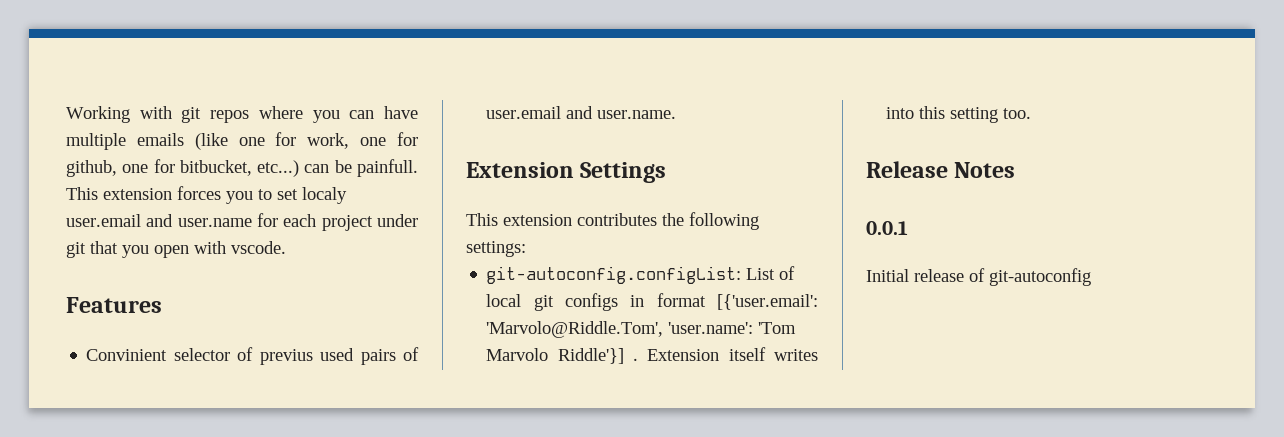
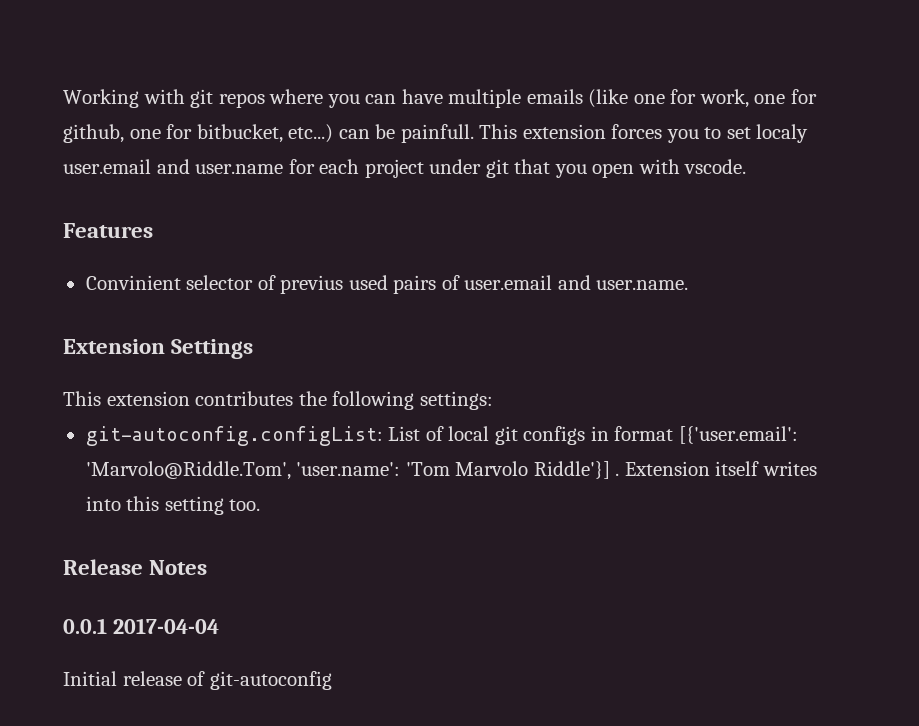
- 0.0.1
+ 0.0.1 2017-04-04

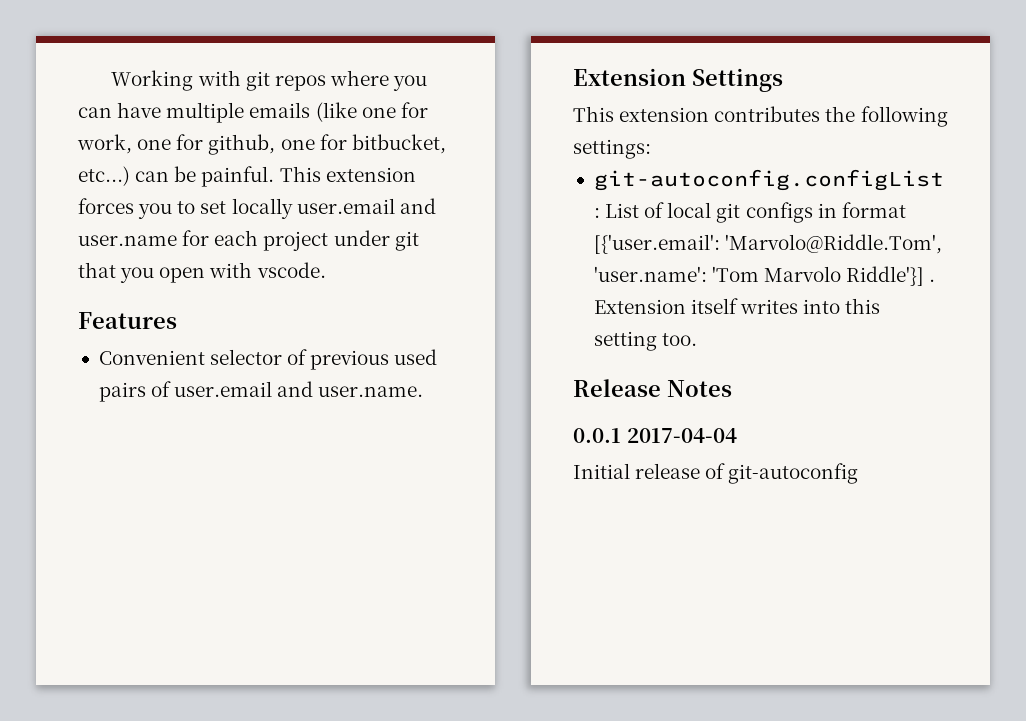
- Working with git repos where you can have multiple emails (like one for work, one for github, one for bitbucket, etc...) can be painfull.
+ Working with git repos where you can have multiple emails (like one for work, one for github, one for bitbucket, etc...) can be painful.
- This extension forces you to set localy user.email and user.name for each project under git that you open with vscode.
+ This extension forces you to set locally user.email and user.name for each project under git that you open with vscode.
- Convinient selector of previus used pairs of user.email and user.name.
+ Convenient selector of previous used pairs of user.email and user.name.

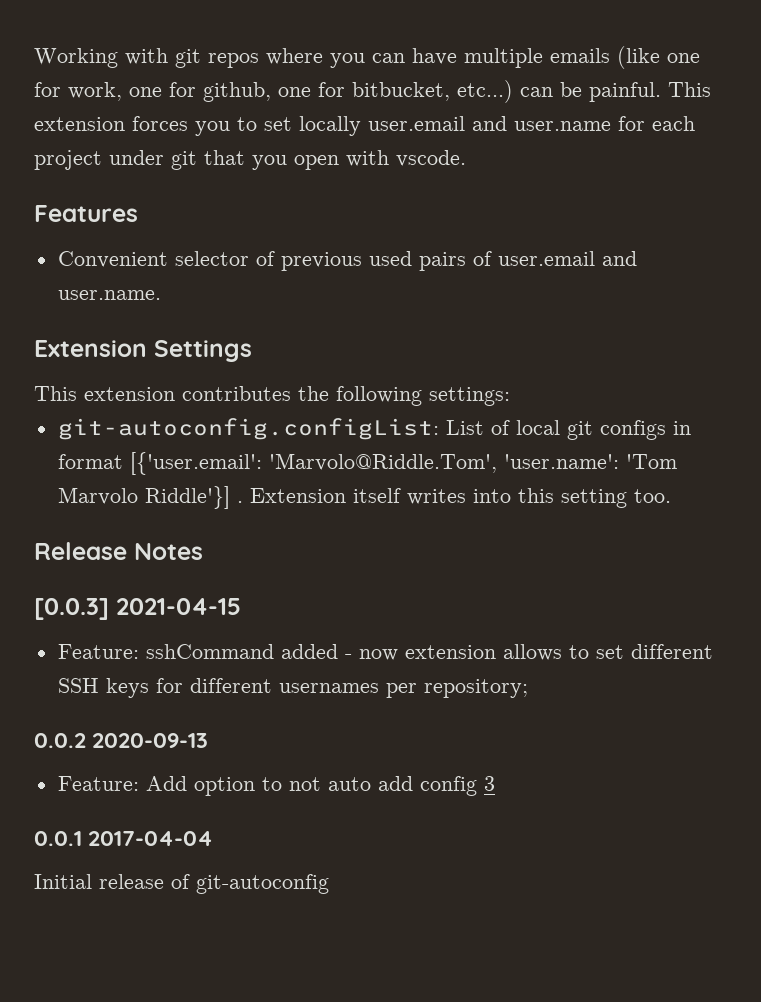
+ [0.0.3] 2021-04-15
+ Feature: sshCommand added - now extension allows to set different SSH keys for different usernames per repository;
+ 0.0.2 2020-09-13
+ Feature: Add option to not auto add config 3

